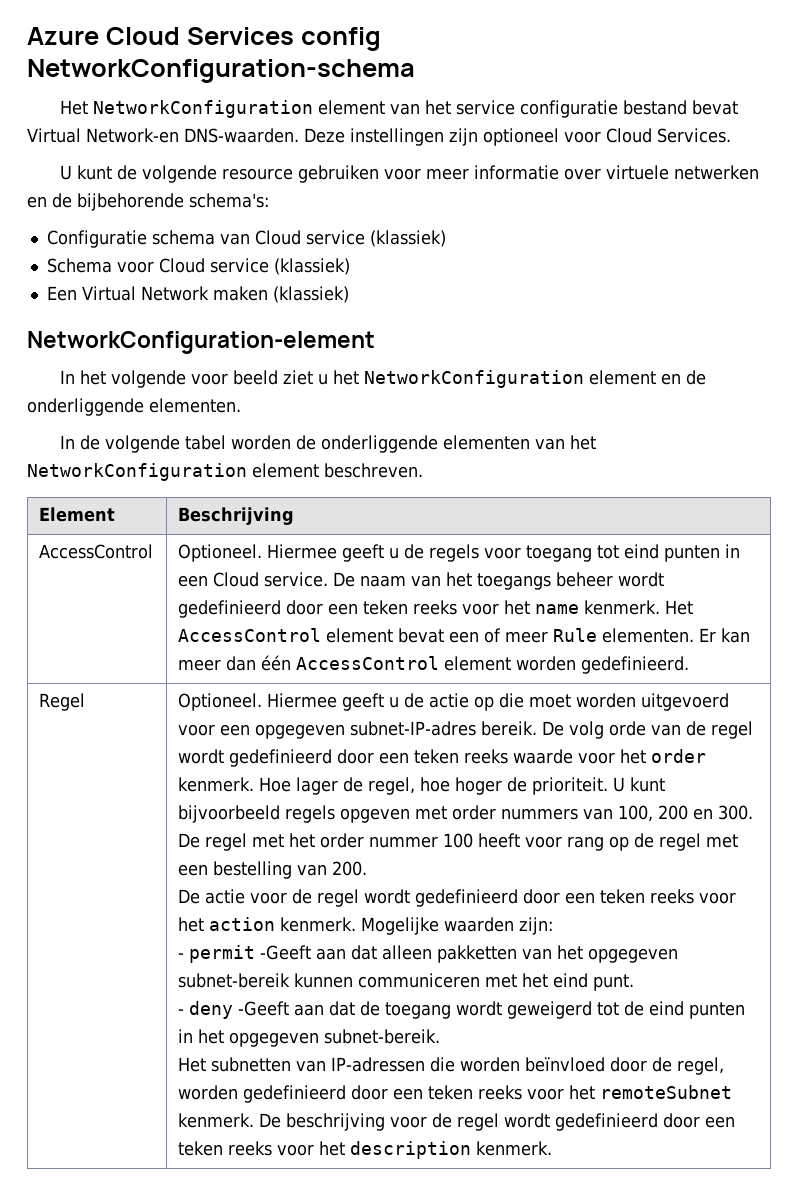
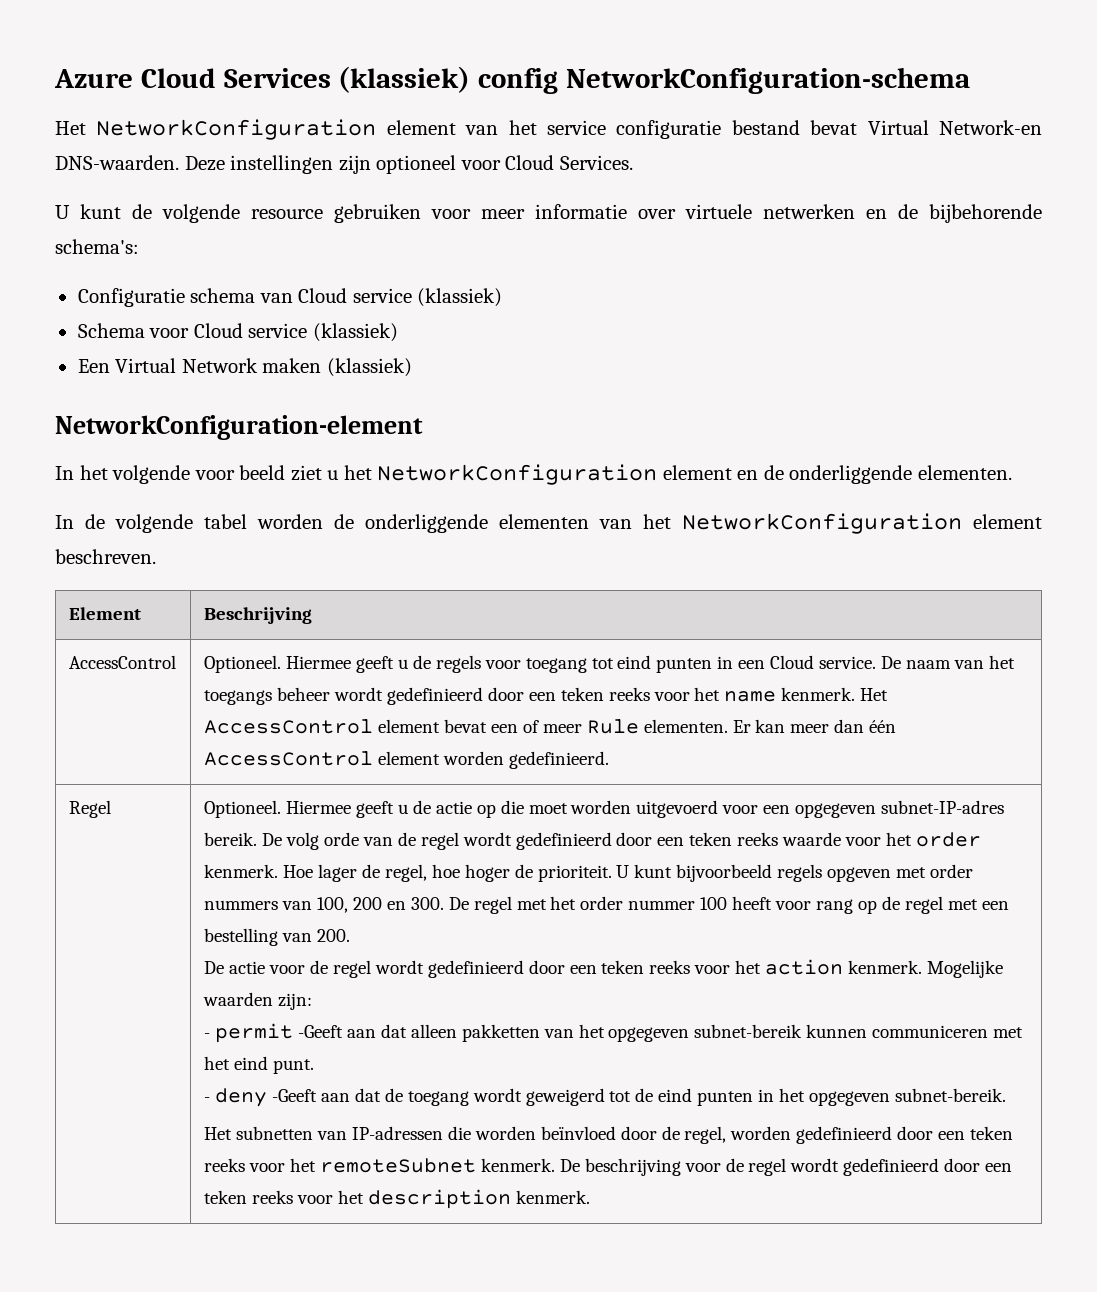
- Azure Cloud Services config NetworkConfiguration-schema
+ Azure Cloud Services (klassiek) config NetworkConfiguration-schema

